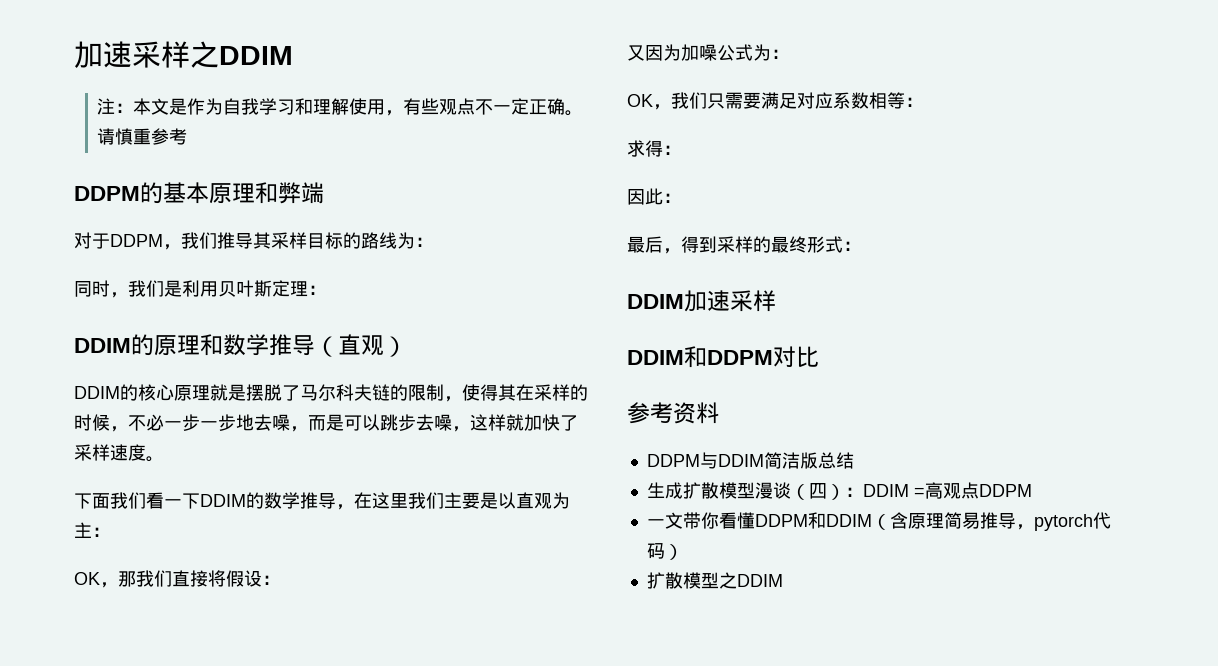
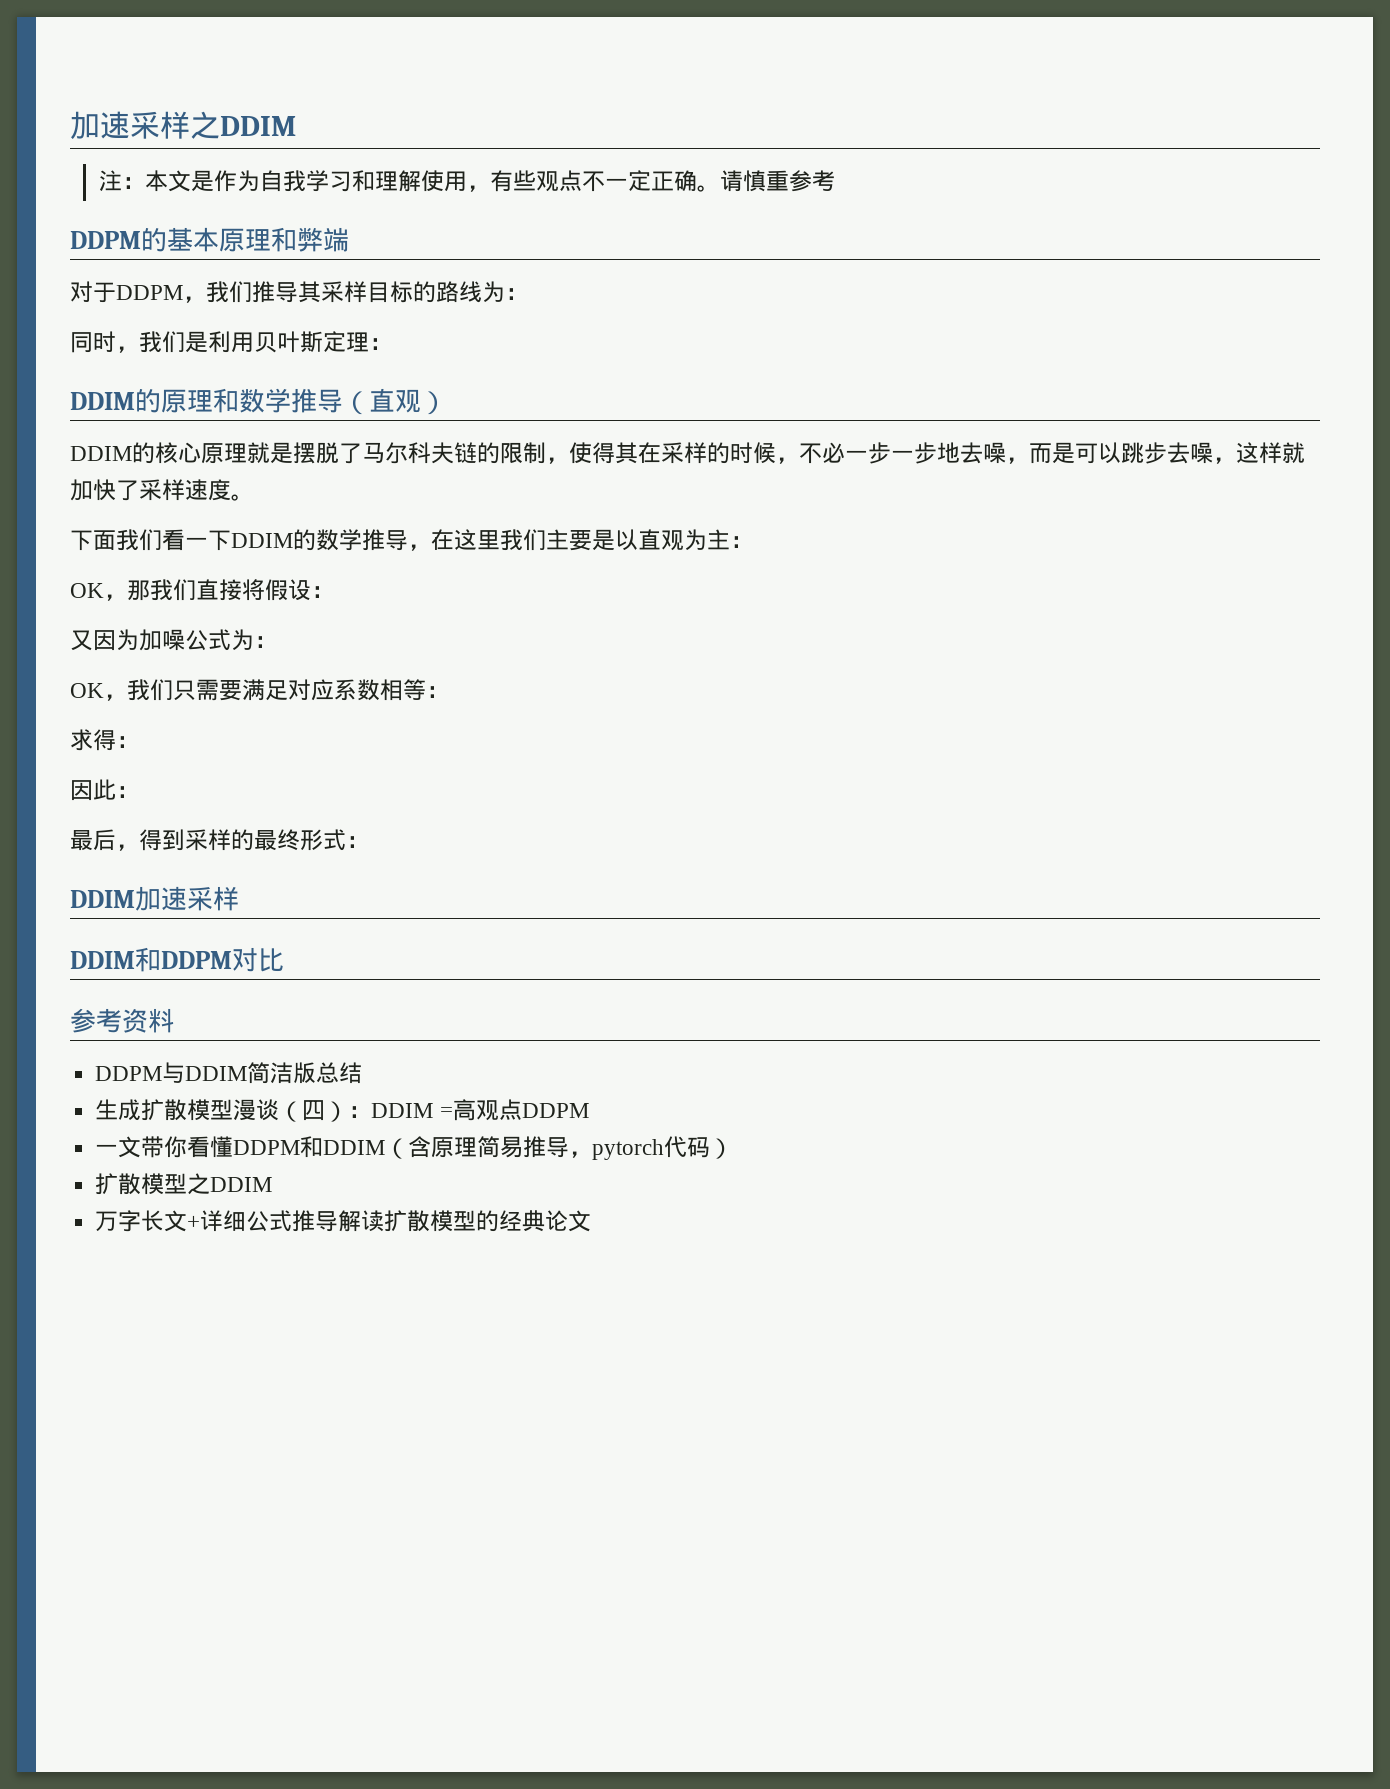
+ 万字长文+详细公式推导解读扩散模型的经典论文

